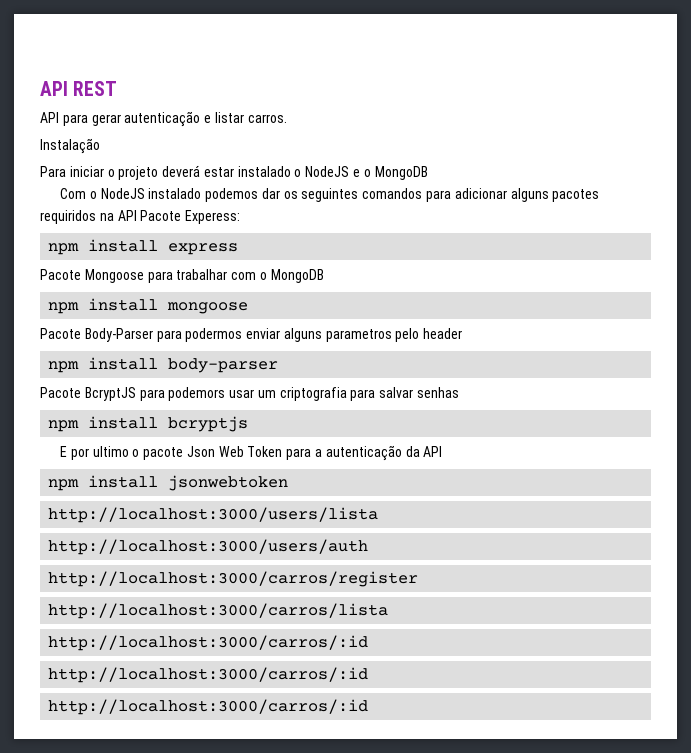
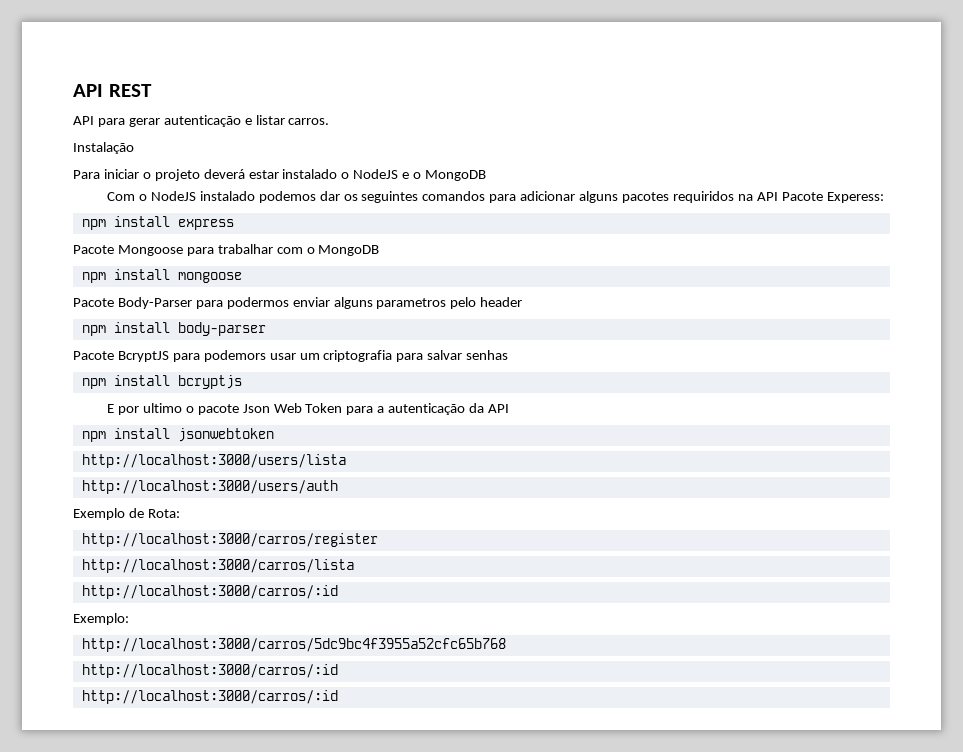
+ Exemplo de Rota:
+ Exemplo:
+ http://localhost:3000/carros/5dc9bc4f3955a52cfc65b768

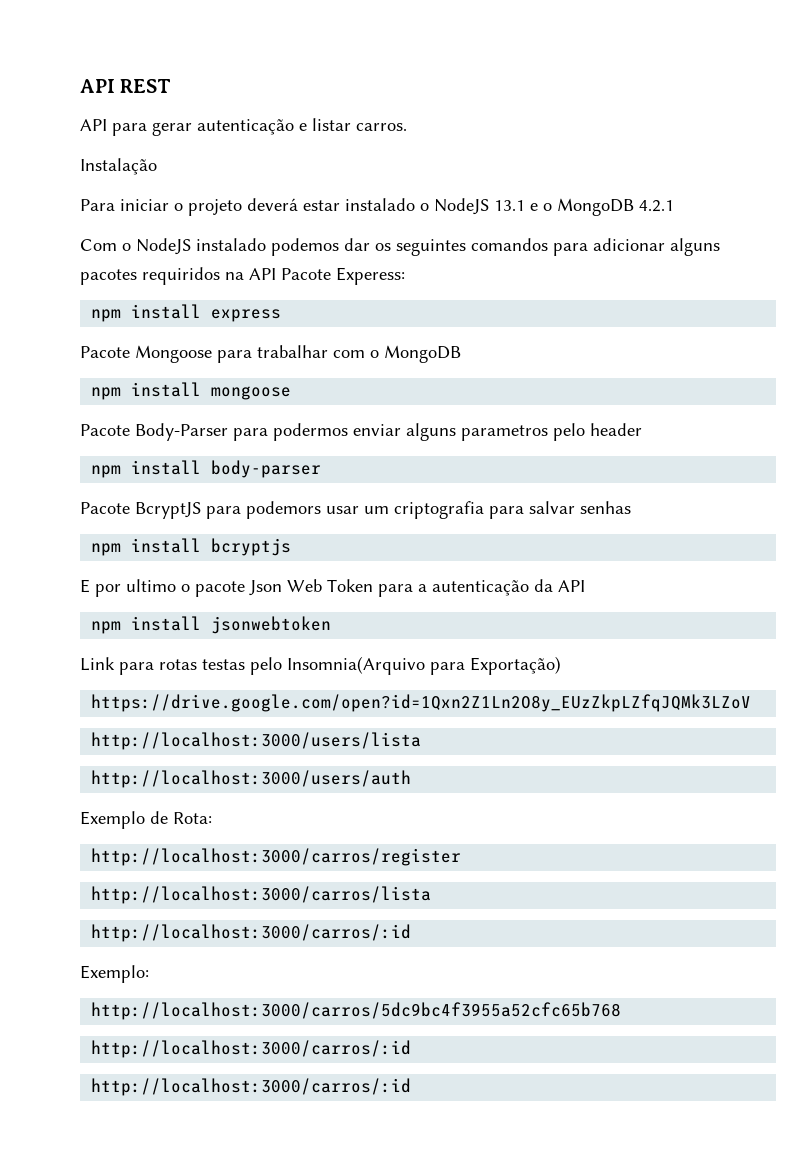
- Para iniciar o projeto deverá estar instalado o NodeJS e o MongoDB
+ Para iniciar o projeto deverá estar instalado o NodeJS 13.1 e o MongoDB 4.2.1
+ Link para rotas testas pelo Insomnia(Arquivo para Exportação)
+ https://drive.google.com/open?id=1Qxn2Z1Ln2O8y_EUzZkpLZfqJQMk3LZoV

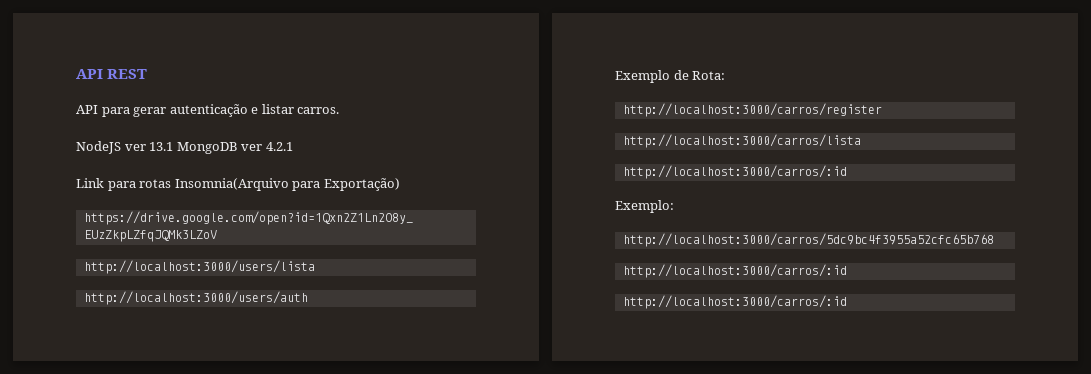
- Instalação
- Para iniciar o projeto deverá estar instalado o NodeJS 13.1 e o MongoDB 4.2.1
- Com o NodeJS instalado podemos dar os seguintes comandos para adicionar alguns pacotes requiridos na API Pacote Experess:
- npm install express
- Pacote Mongoose para trabalhar com o MongoDB
- npm install mongoose
- Pacote Body-Parser para podermos enviar alguns parametros pelo header
- npm install body-parser
- Pacote BcryptJS para podemors usar um criptografia para salvar senhas
- npm install bcryptjs
- E por ultimo o pacote Json Web Token para a autenticação da API
- npm install jsonwebtoken
+ NodeJS ver 13.1 MongoDB ver 4.2.1
- Link para rotas testas pelo Insomnia(Arquivo para Exportação)
+ Link para rotas Insomnia(Arquivo para Exportação)

